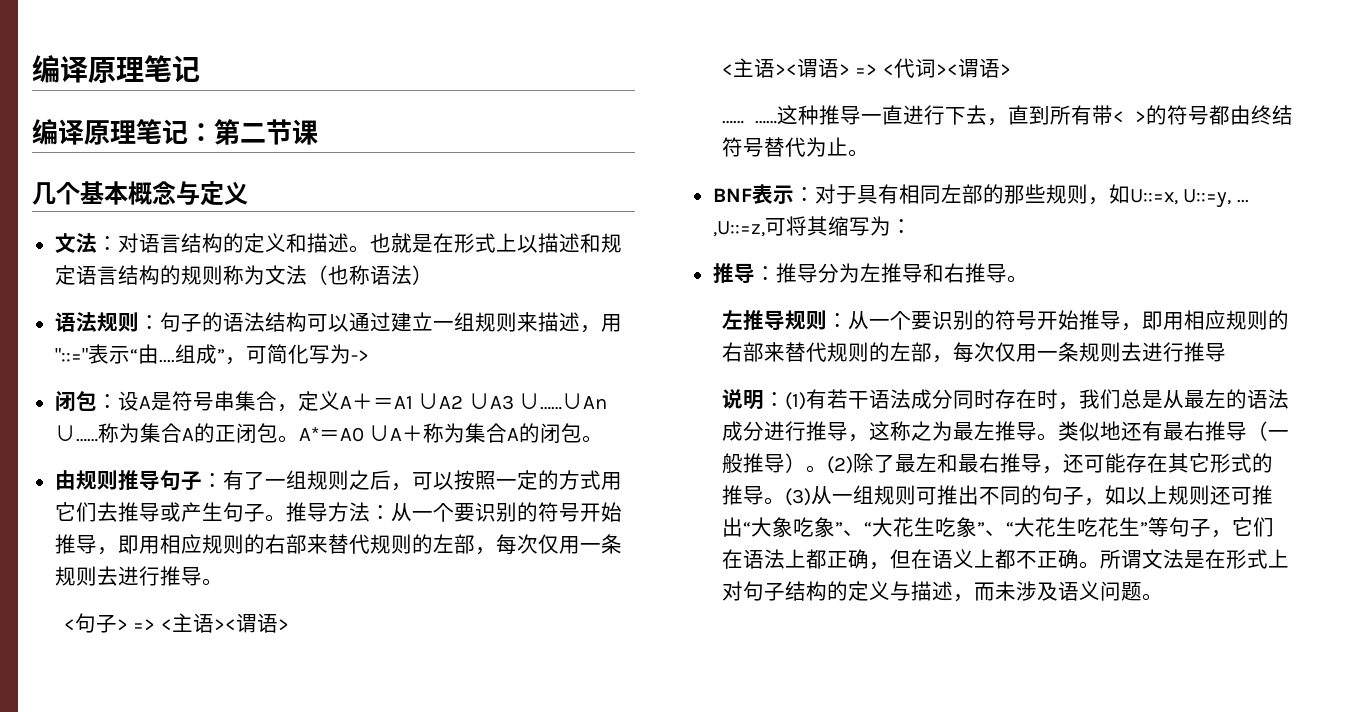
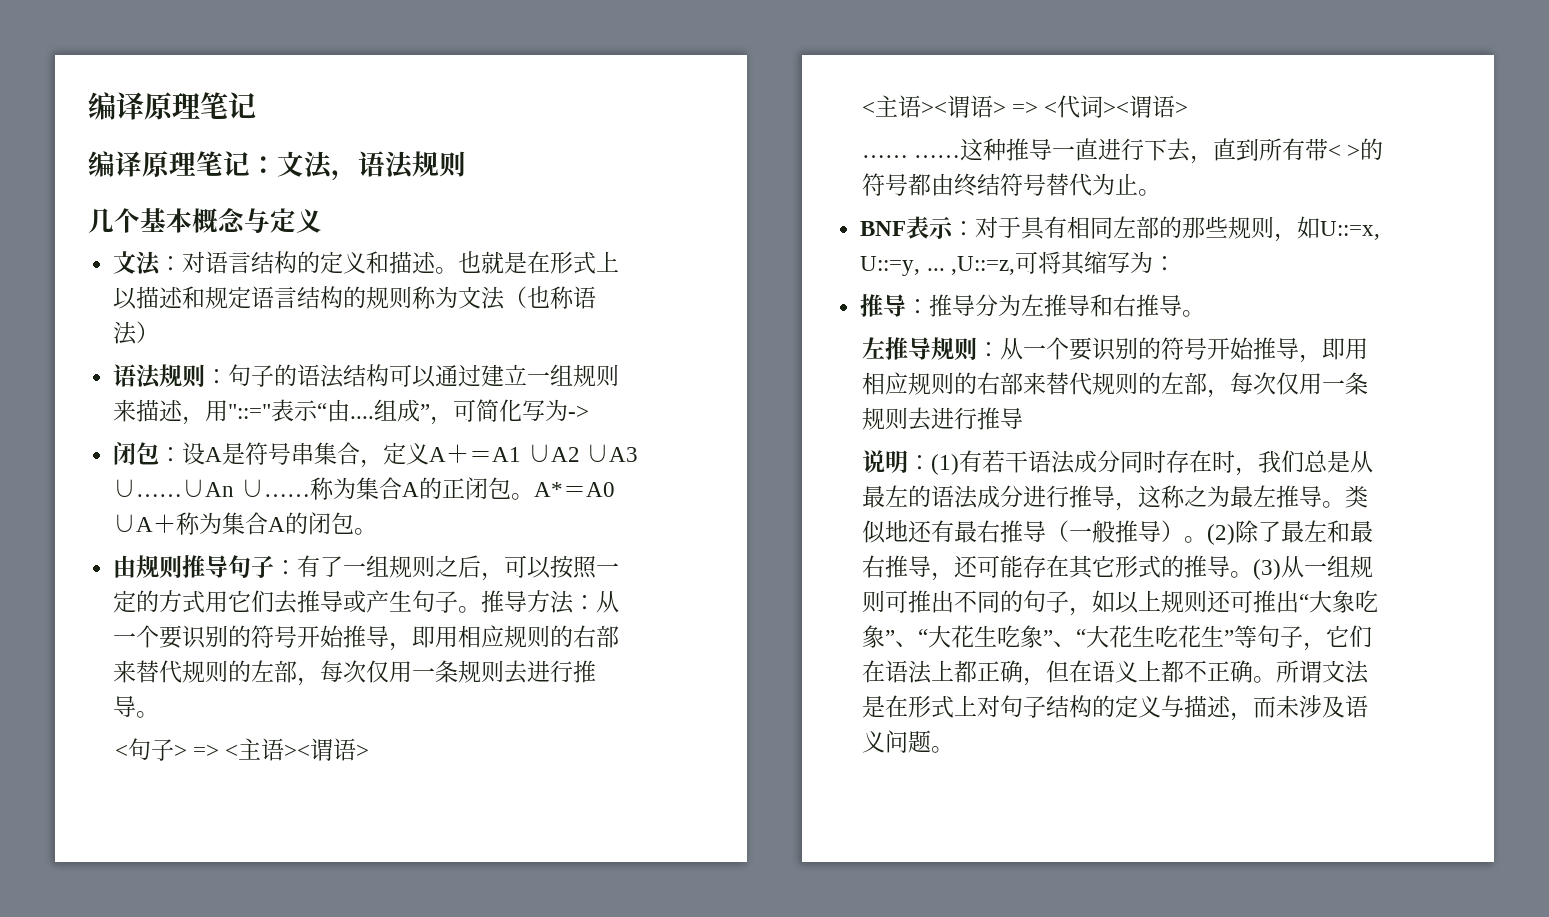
- 编译原理笔记：第二节课
+ 编译原理笔记：文法，语法规则

